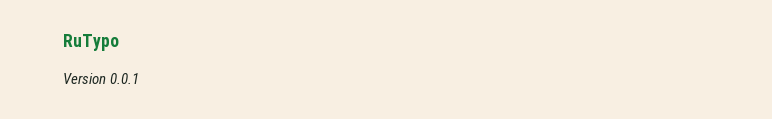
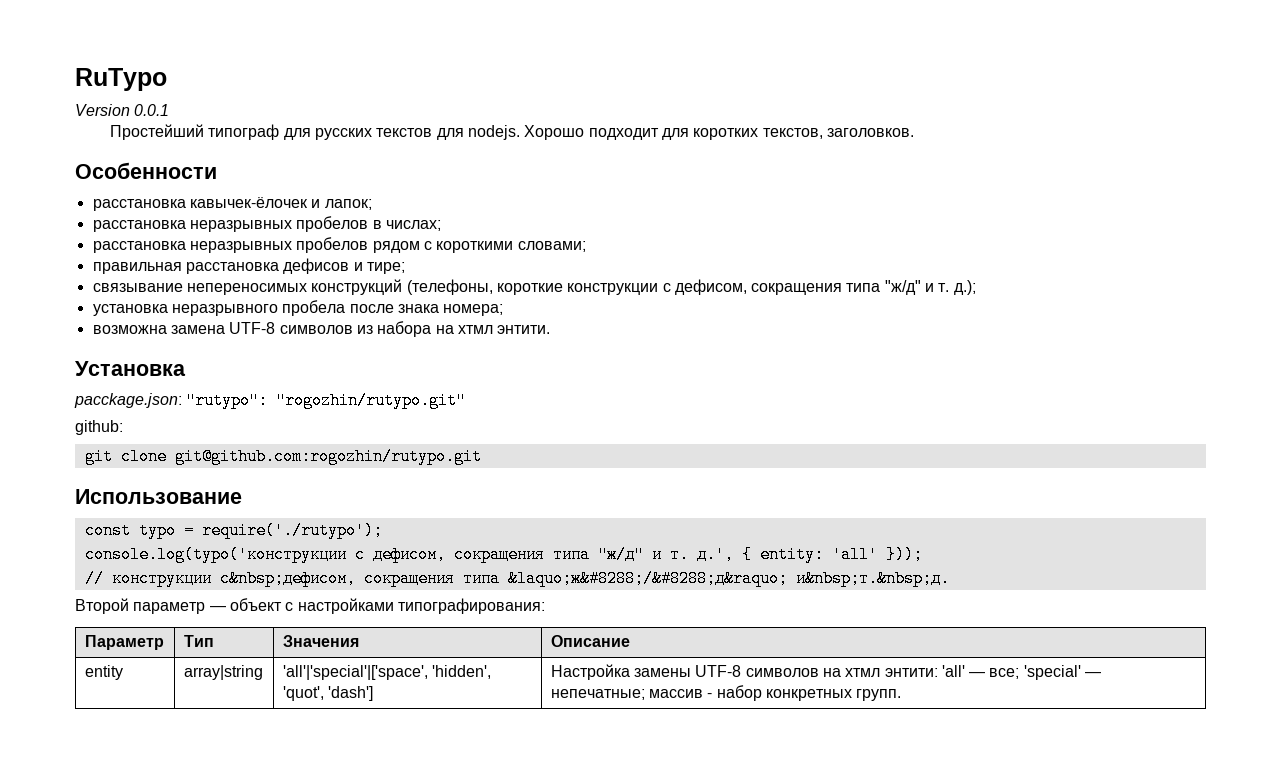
+ Простейший типограф для русских текстов для nodejs. Хорошо подходит для коротких текстов, заголовков.
+ Особенности
+ расстановка кавычек-ёлочек и лапок;
+ расстановка неразрывных пробелов в числах;
+ расстановка неразрывных пробелов рядом с короткими словами;
+ правильная расстановка дефисов и тире;
+ связывание непереносимых конструкций (телефоны, короткие конструкции с дефисом, сокращения типа "ж/д" и т. д.);
+ установка неразрывного пробела после знака номера;
+ возможна замена UTF-8 символов из набора на хтмл энтити.
+ Установка
+ pacckage.json: "rutypo": "rogozhin/rutypo.git"
+ github:
+ git clone git@github.com:rogozhin/rutypo.git
+ Использование
+ const typo = require('./rutypo');
+ console.log(typo('конструкции с дефисом, сокращения типа "ж/д" и т. д.', { entity: 'all' }));
+ // конструкции с&nbsp;дефисом, сокращения типа &laquo;ж&#8288;/&#8288;д&raquo; и&nbsp;т.&nbsp;д.
+ Второй параметр — объект с настройками типографирования:
+ Параметр | Тип | Значения | Описание
+ entity | array|string | 'all'|'special'|['space', 'hidden', 'quot', 'dash'] | Настройка замены UTF-8 символов на хтмл энтити: 'all' — все; 'special' — непечатные; массив - набор конкретных групп.

